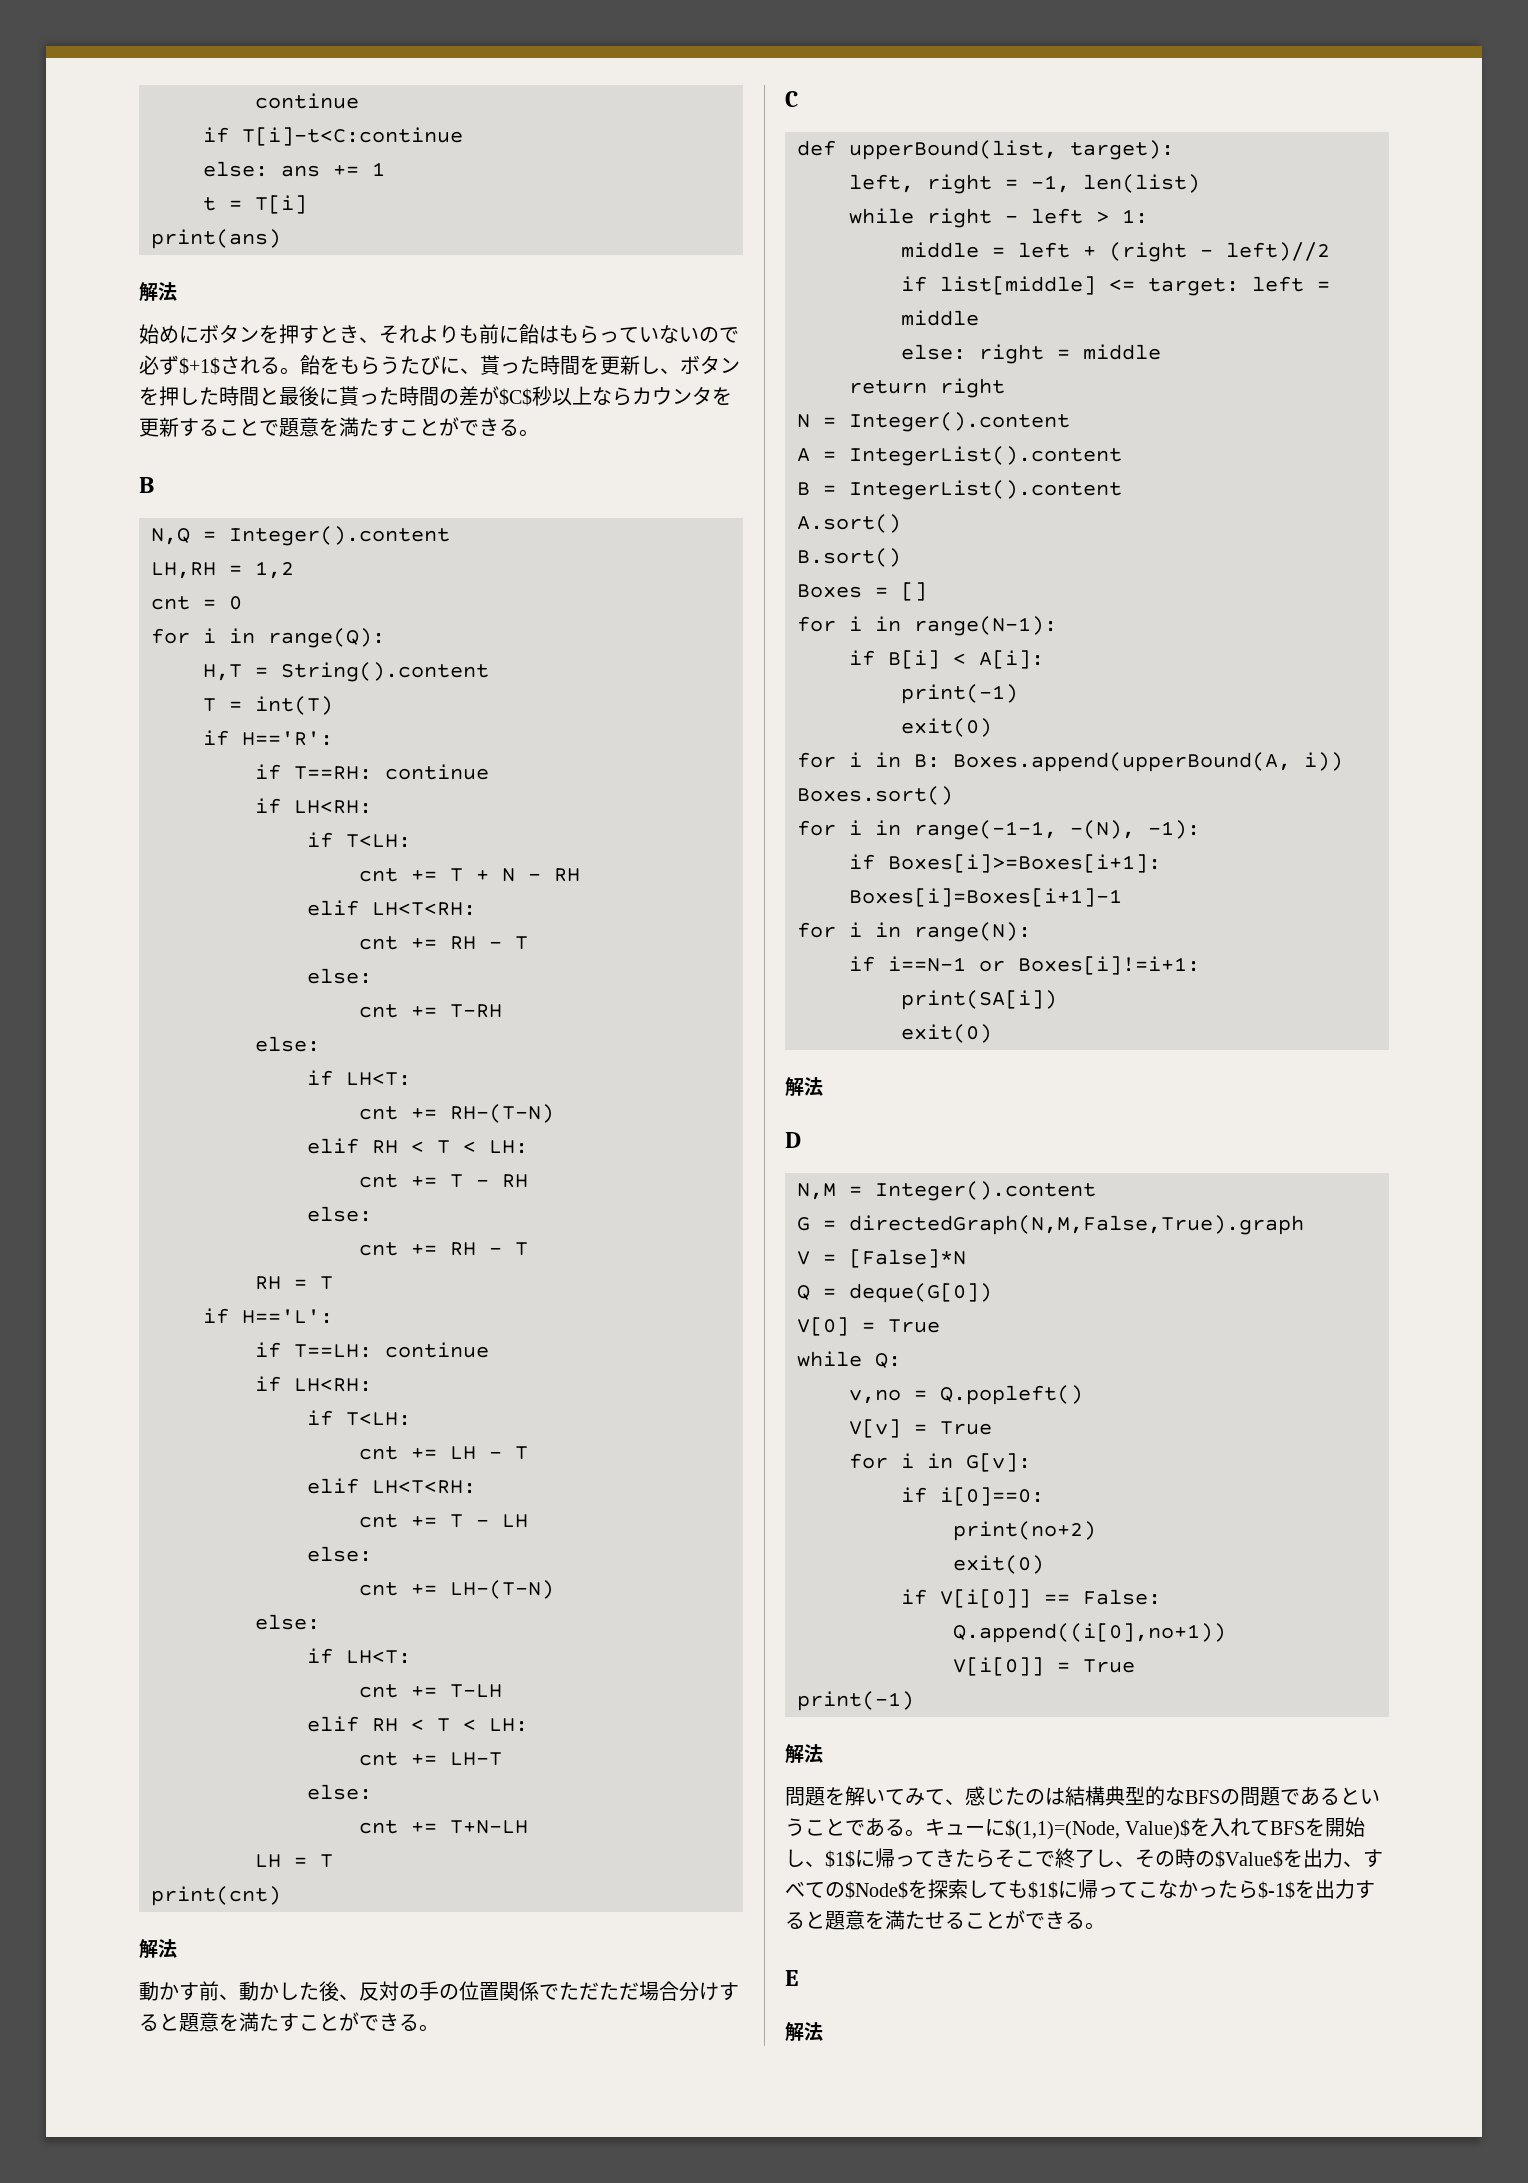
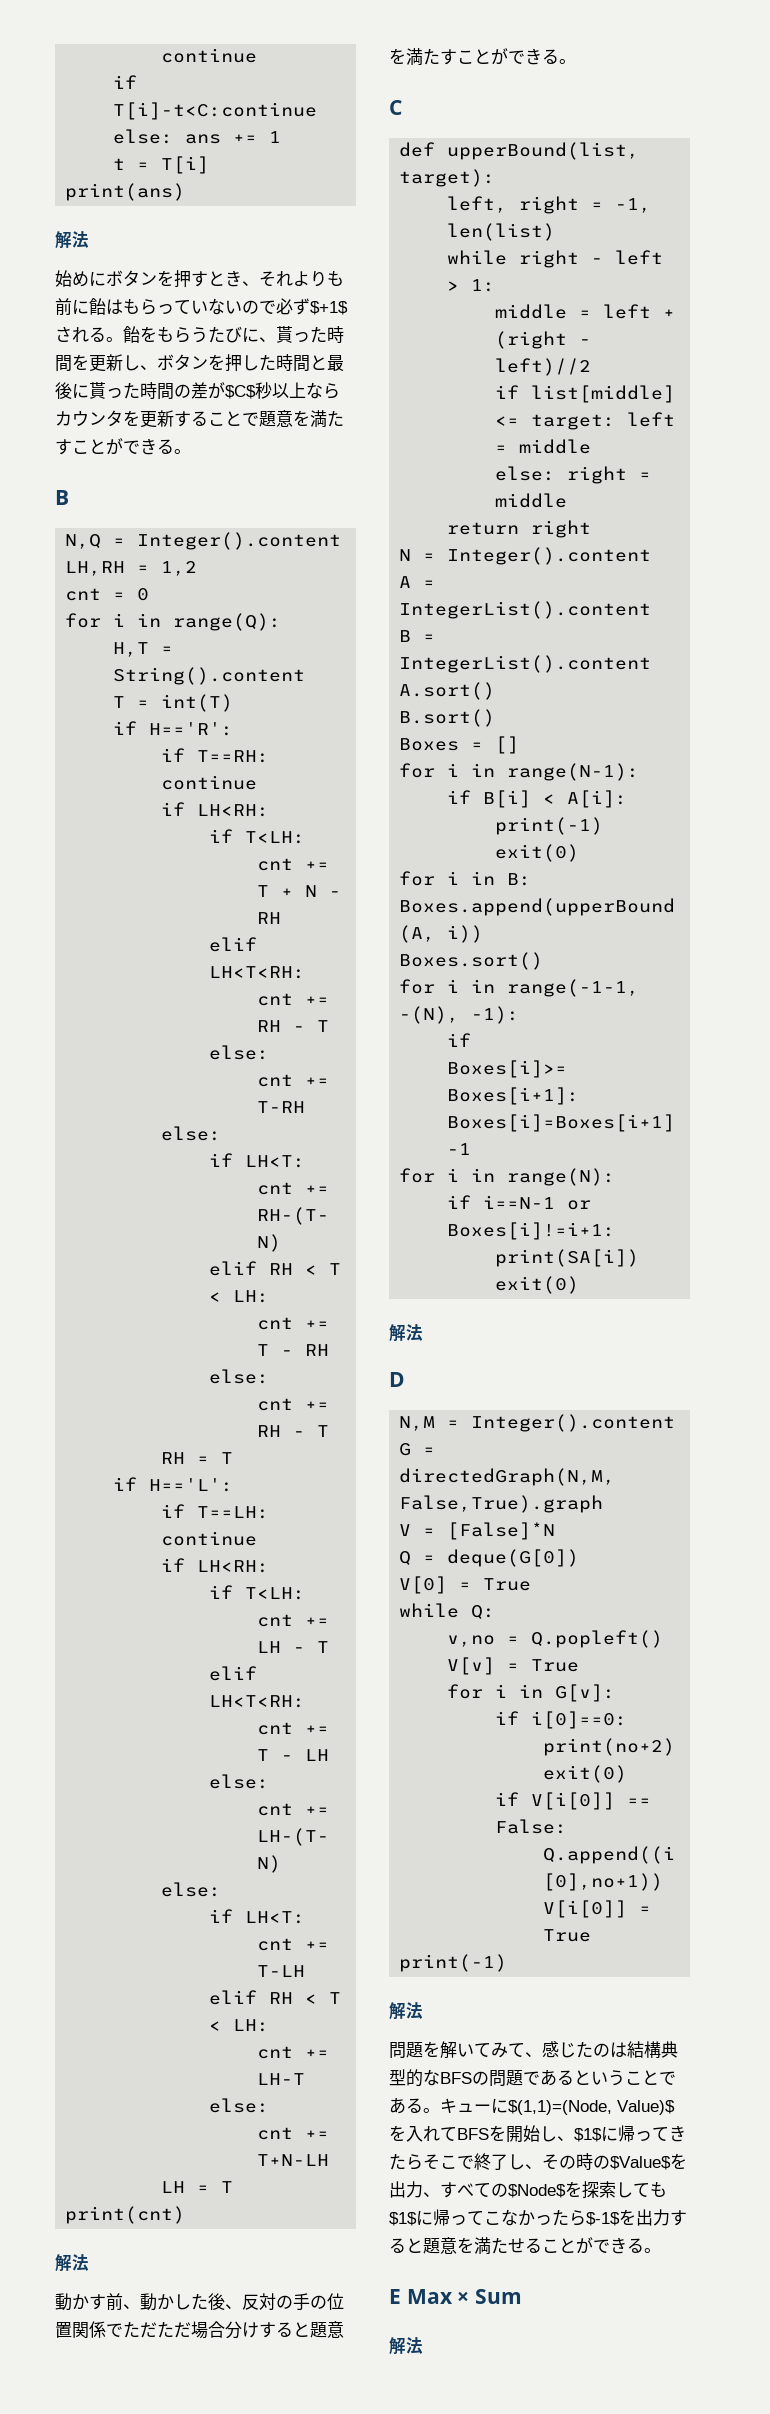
- E
+ E Max × Sum

